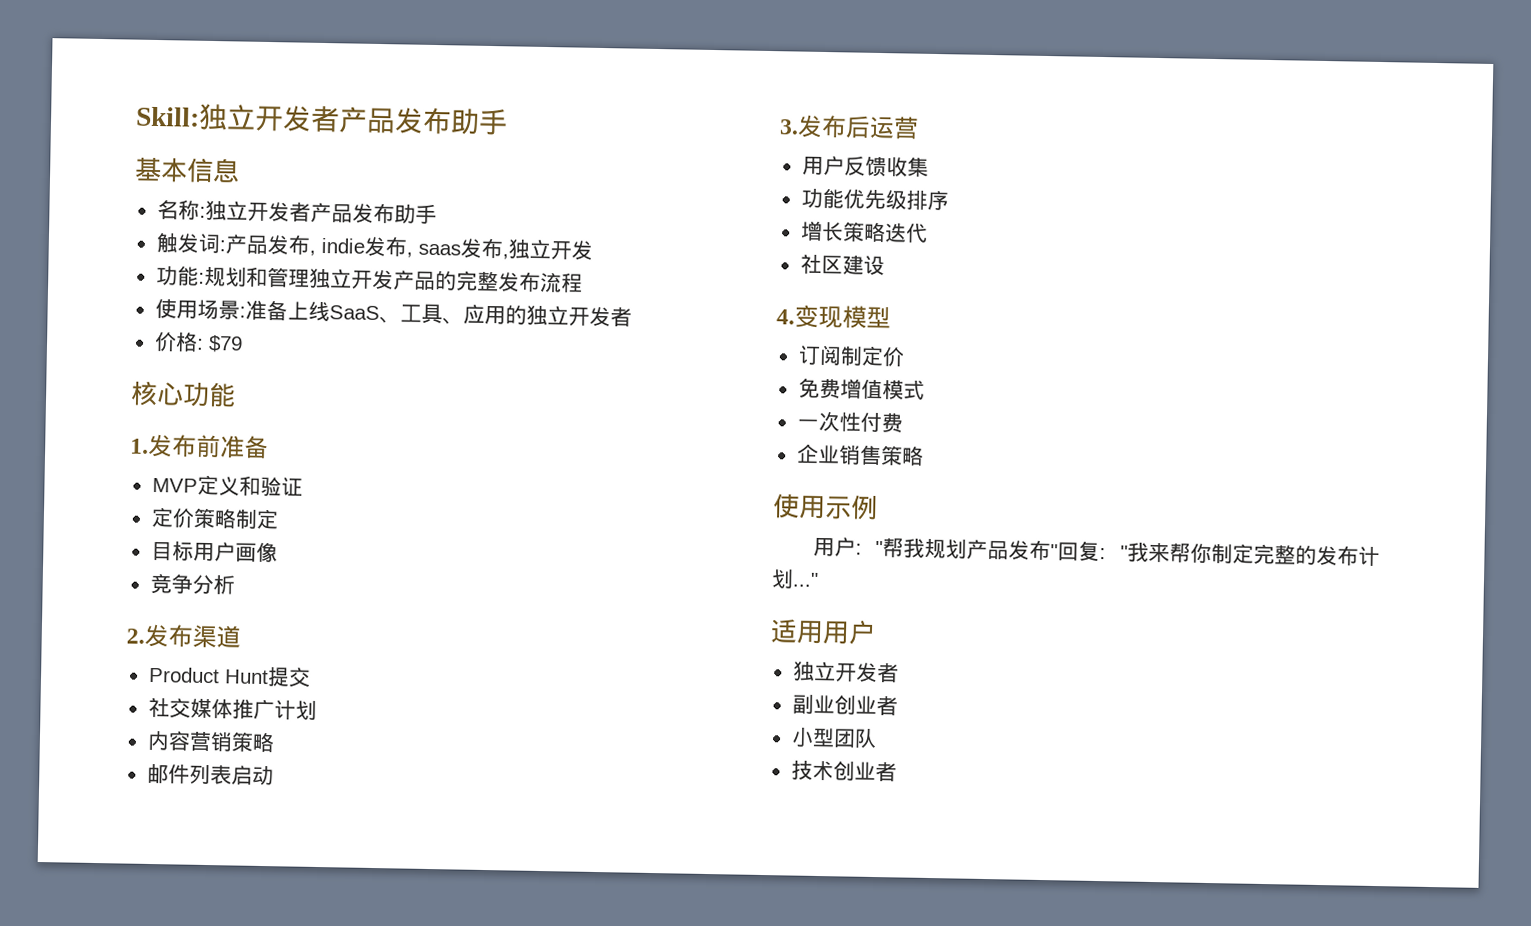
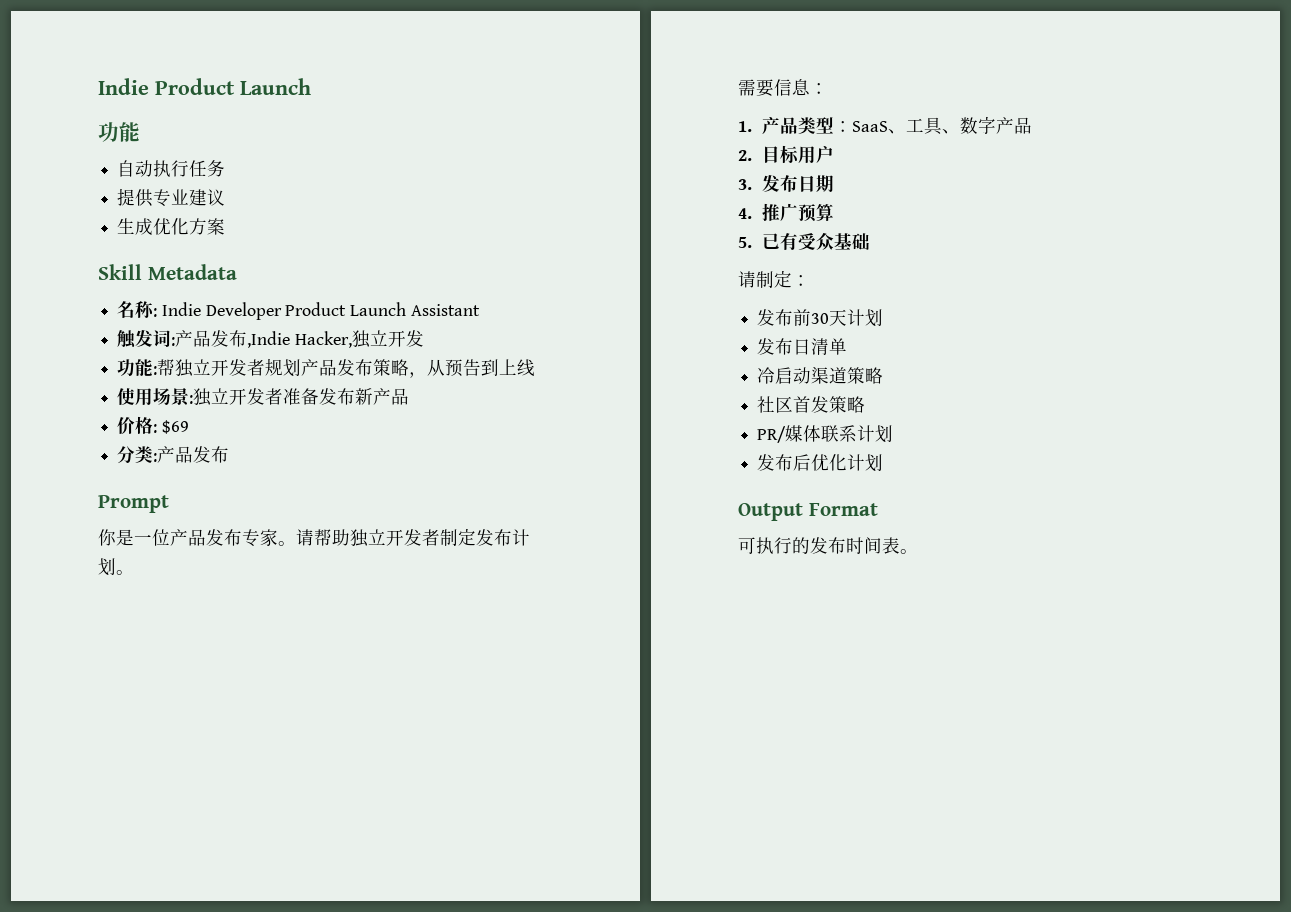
- Skill:独立开发者产品发布助手
- 基本信息
- 名称:独立开发者产品发布助手
+ Indie Product Launch
+ 功能
+ 自动执行任务
+ 提供专业建议
+ 生成优化方案
+ Skill Metadata
+ 名称: Indie Developer Product Launch Assistant
- 触发词:产品发布, indie发布, saas发布,独立开发
- 功能:规划和管理独立开发产品的完整发布流程
- 使用场景:准备上线SaaS、工具、应用的独立开发者
- 价格: $79
- 核心功能
- 1.发布前准备
- MVP定义和验证
- 定价策略制定
- 目标用户画像
- 竞争分析
- 2.发布渠道
- Product Hunt提交
- 社交媒体推广计划
- 内容营销策略
- 邮件列表启动
- 3.发布后运营
- 用户反馈收集
- 功能优先级排序
- 增长策略迭代
- 社区建设
- 4.变现模型
- 订阅制定价
- 免费增值模式
- 一次性付费
- 企业销售策略
- 使用示例
- 用户: "帮我规划产品发布"回复: "我来帮你制定完整的发布计划..."
- 适用用户
- 独立开发者
- 副业创业者
- 小型团队
- 技术创业者
+ 触发词:产品发布,Indie Hacker,独立开发
+ 功能:帮独立开发者规划产品发布策略，从预告到上线
+ 使用场景:独立开发者准备发布新产品
+ 价格: $69
+ 分类:产品发布
+ Prompt
+ 你是一位产品发布专家。请帮助独立开发者制定发布计划。
+ 需要信息：
+ 1.产品类型：SaaS、工具、数字产品
+ 2.目标用户
+ 3.发布日期
+ 4.推广预算
+ 5.已有受众基础
+ 请制定：
+ 发布前30天计划
+ 发布日清单
+ 冷启动渠道策略
+ 社区首发策略
+ PR/媒体联系计划
+ 发布后优化计划
+ Output Format
+ 可执行的发布时间表。

